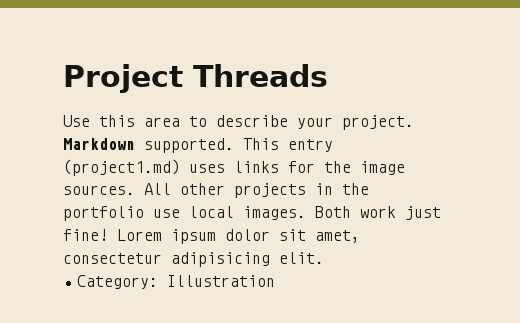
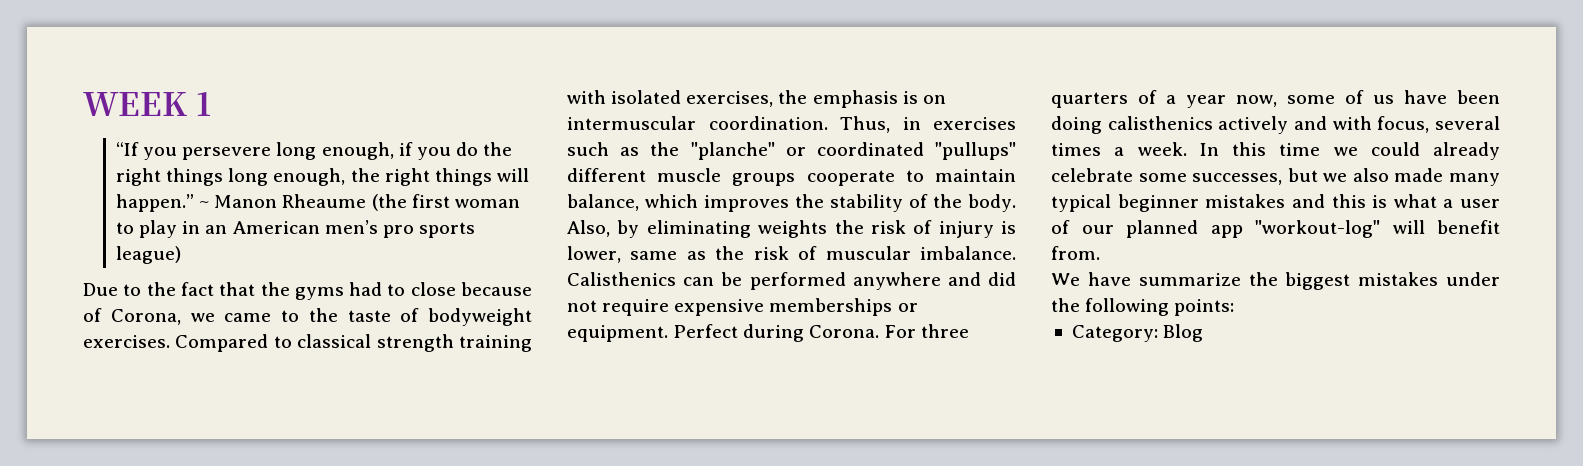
- Project Threads
- Use this area to describe your project. Markdown supported. This entry (project1.md) uses links for the image sources. All other projects in the portfolio use local images. Both work just fine! Lorem ipsum dolor sit amet, consectetur adipisicing elit.
+ WEEK 1
+ “If you persevere long enough, if you do the right things long enough, the right things will happen.” ~ Manon Rheaume (the first woman to play in an American men’s pro sports league)
+ Due to the fact that the gyms had to close because of Corona, we came to the taste of bodyweight exercises. Compared to classical strength training with isolated exercises, the emphasis is on intermuscular coordination. Thus, in exercises such as the "planche" or coordinated "pullups" different muscle groups cooperate to maintain balance, which improves the stability of the body. Also, by eliminating weights the risk of injury is lower, same as the risk of muscular imbalance. Calisthenics can be performed anywhere and did not require expensive memberships or equipment. Perfect during Corona. For three quarters of a year now, some of us have been doing calisthenics actively and with focus, several times a week. In this time we could already celebrate some successes, but we also made many typical beginner mistakes and this is what a user of our planned app "workout-log" will benefit from.
+ We have summarize the biggest mistakes under the following points:
- Category: Illustration
+ Category: Blog

